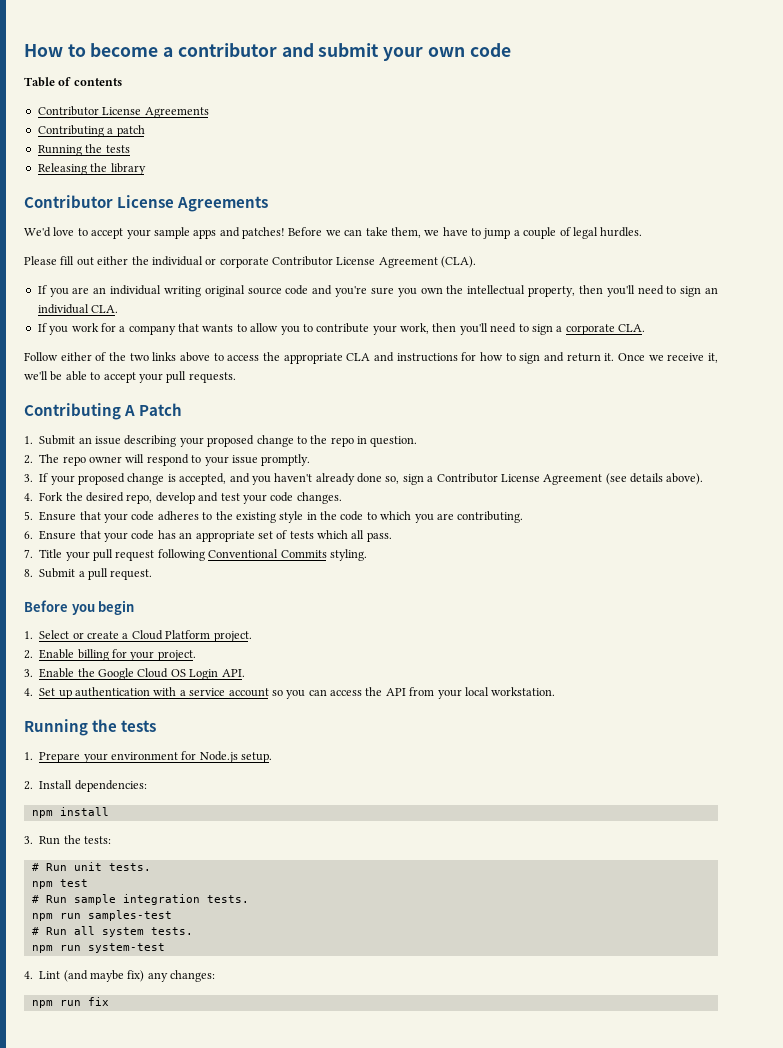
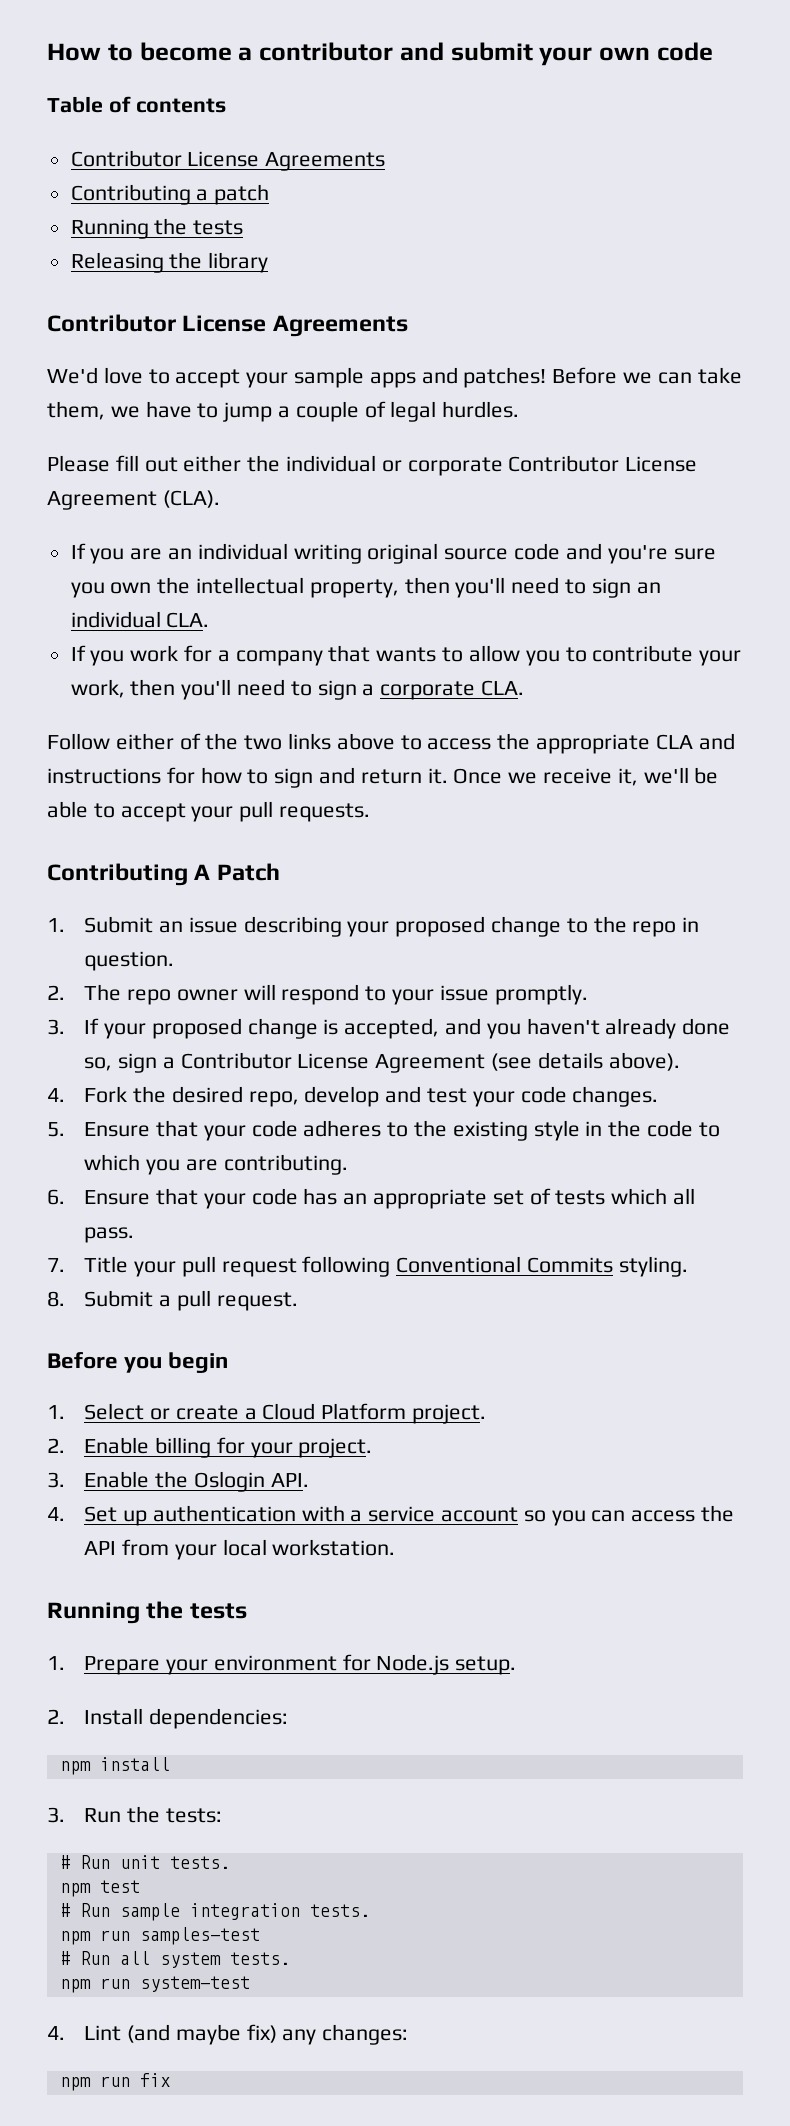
- 3. Enable the Google Cloud OS Login API.
+ 3. Enable the Oslogin API.

